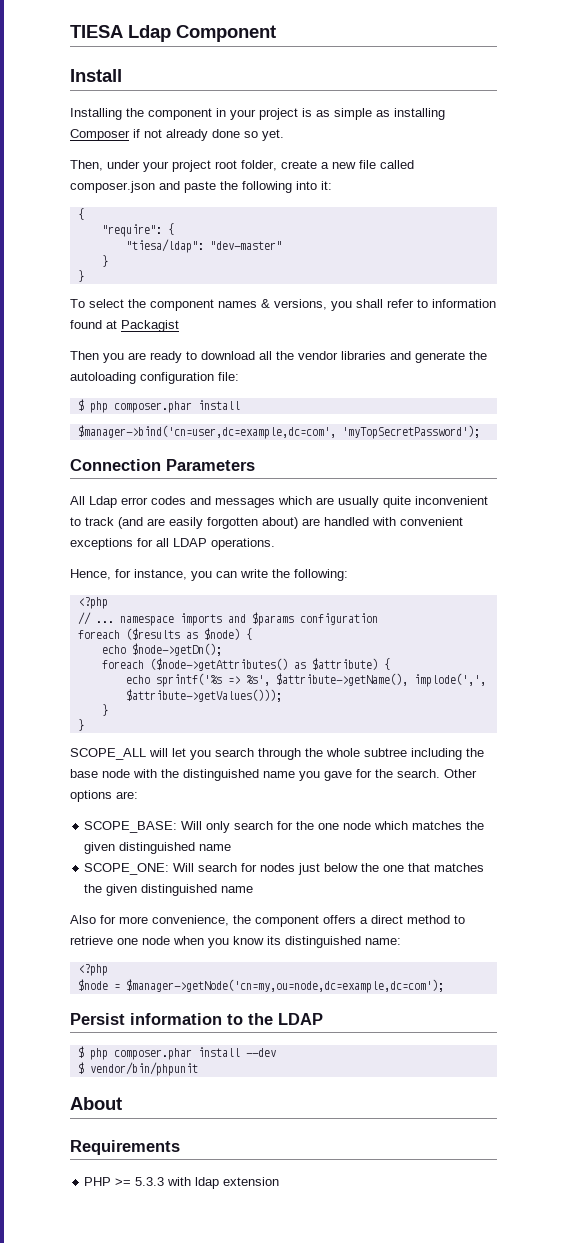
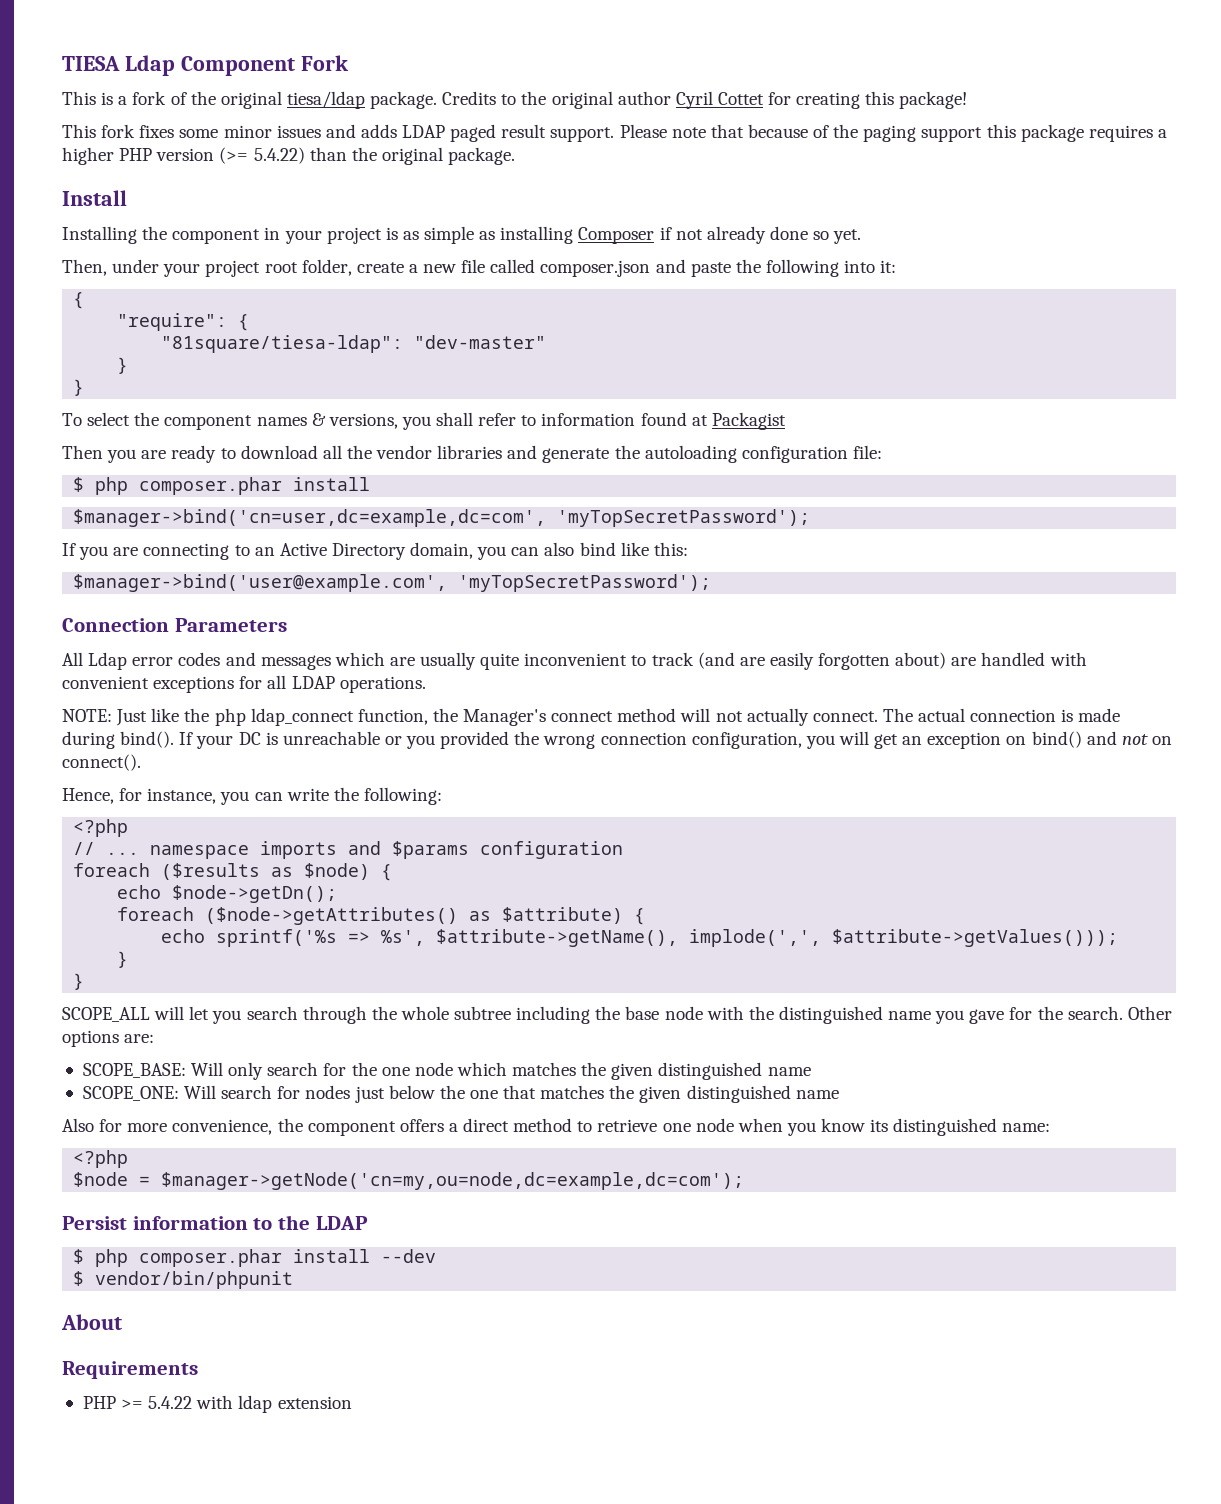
- TIESA Ldap Component
+ TIESA Ldap Component Fork
+ This is a fork of the original tiesa/ldap package. Credits to the original author Cyril Cottet for creating this package!
+ This fork fixes some minor issues and adds LDAP paged result support. Please note that because of the paging support this package requires a higher PHP version (>= 5.4.22) than the original package.
- "tiesa/ldap": "dev-master"
+ "81square/tiesa-ldap": "dev-master"
+ If you are connecting to an Active Directory domain, you can also bind like this:
+ $manager->bind('user@example.com', 'myTopSecretPassword');
+ NOTE: Just like the php ldap_connect function, the Manager's connect method will not actually connect. The actual connection is made during bind(). If your DC is unreachable or you provided the wrong connection configuration, you will get an exception on bind() and not on connect().
- PHP >= 5.3.3 with ldap extension
+ PHP >= 5.4.22 with ldap extension

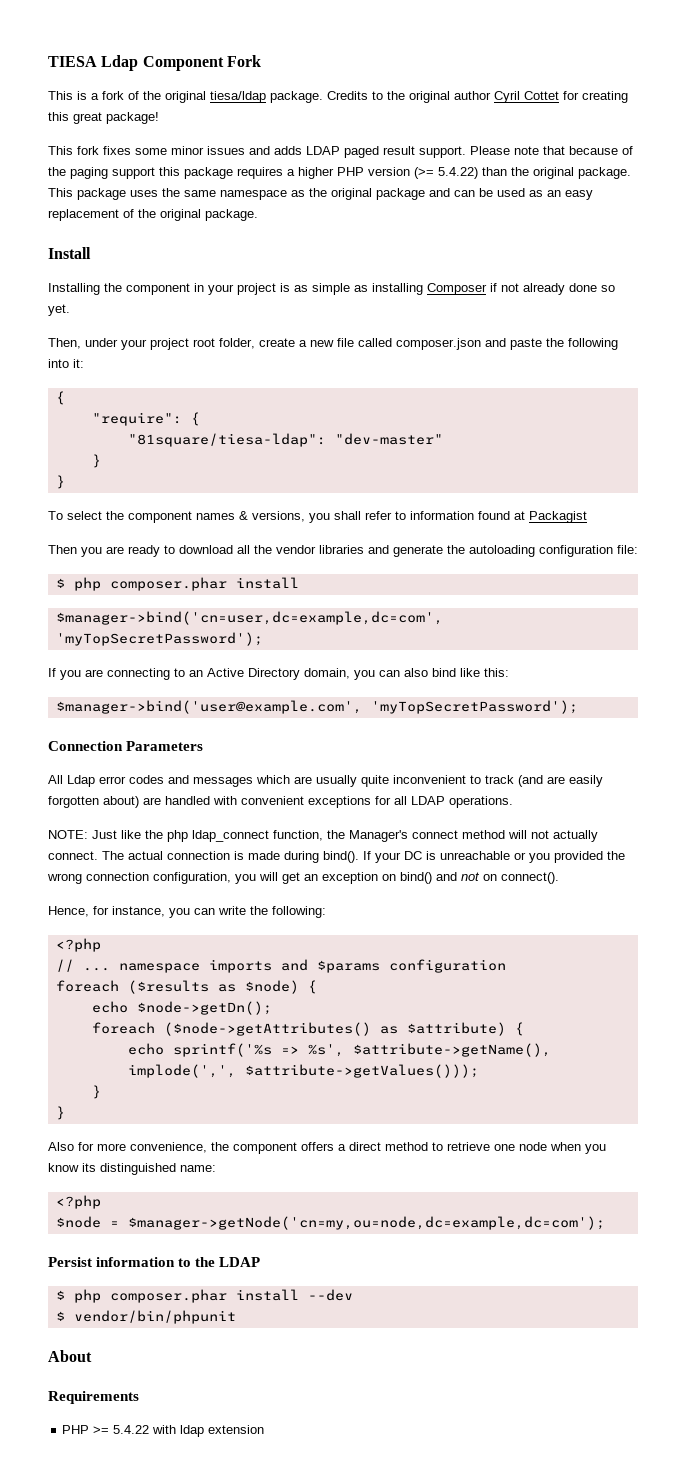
- Credits to the original author Cyril Cottet for creating this package!
+ Credits to the original author Cyril Cottet for creating this great package!
+ This package uses the same namespace as the original package and can be used as an easy replacement of the original package.
- SCOPE_ALL will let you search through the whole subtree including the base node with the distinguished name you gave for the search. Other options are:
- SCOPE_BASE: Will only search for the one node which matches the given distinguished name
- SCOPE_ONE: Will search for nodes just below the one that matches the given distinguished name

